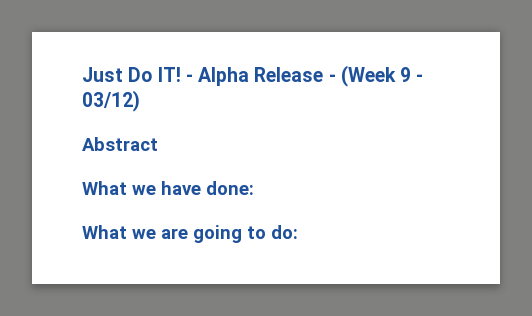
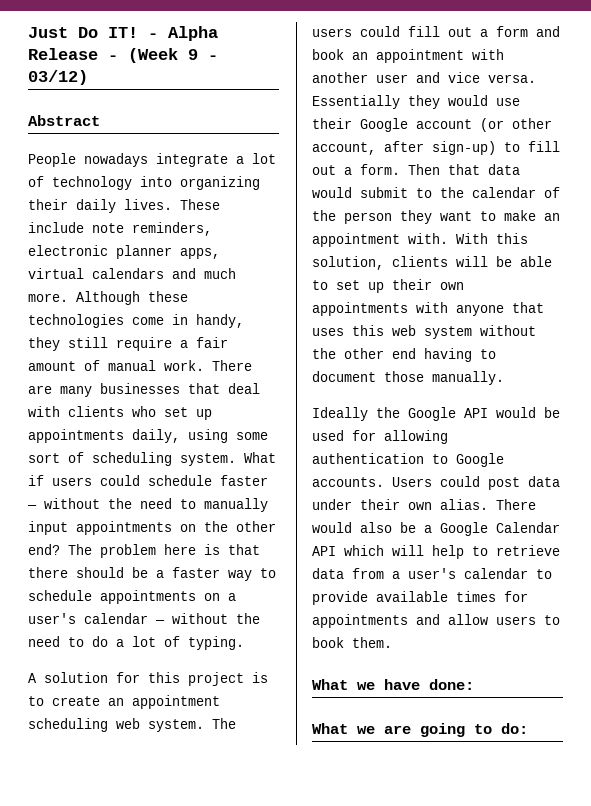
+ People nowadays integrate a lot of technology into organizing their daily lives. These include note reminders, electronic planner apps, virtual calendars and much more. Although these technologies come in handy, they still require a fair amount of manual work. There are many businesses that deal with clients who set up appointments daily, using some sort of scheduling system. What if users could schedule faster — without the need to manually input appointments on the other end? The problem here is that there should be a faster way to schedule appointments on a user's calendar — without the need to do a lot of typing.
+ A solution for this project is to create an appointment scheduling web system. The users could fill out a form and book an appointment with another user and vice versa. Essentially they would use their Google account (or other account, after sign-up) to fill out a form. Then that data would submit to the calendar of the person they want to make an appointment with. With this solution, clients will be able to set up their own appointments with anyone that uses this web system without the other end having to document those manually.
+ Ideally the Google API would be used for allowing authentication to Google accounts. Users could post data under their own alias. There would also be a Google Calendar API which will help to retrieve data from a user's calendar to provide available times for appointments and allow users to book them.

